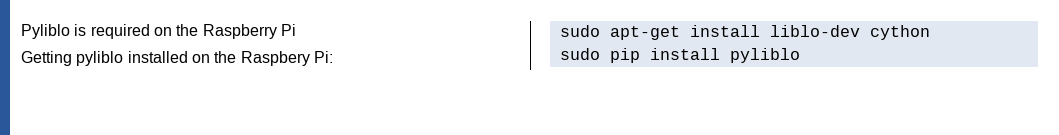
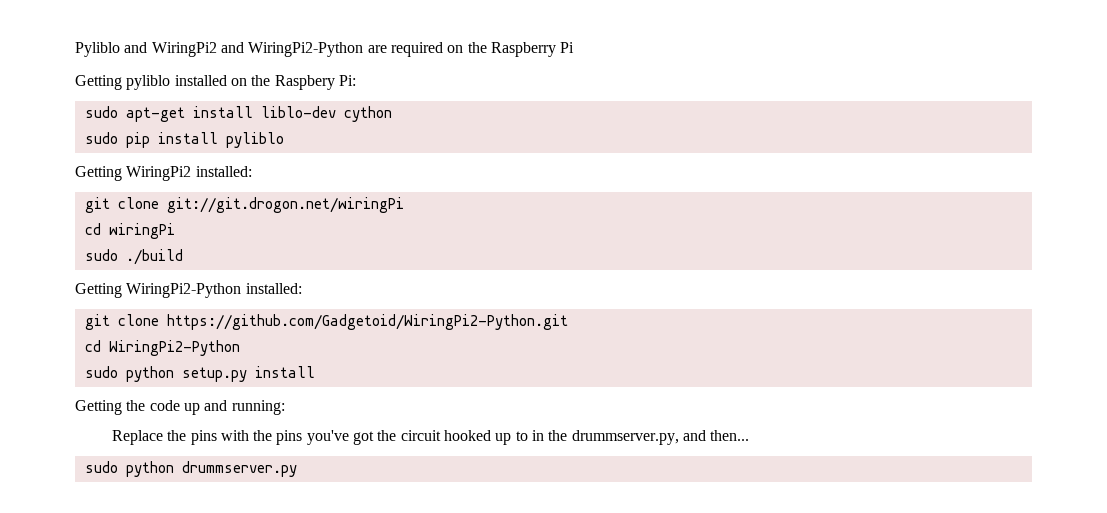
- Pyliblo is required on the Raspberry Pi
+ Pyliblo and WiringPi2 and WiringPi2-Python are required on the Raspberry Pi
+ Getting WiringPi2 installed:
+ git clone git://git.drogon.net/wiringPi
+ cd wiringPi
+ sudo ./build
+ Getting WiringPi2-Python installed:
+ git clone https://github.com/Gadgetoid/WiringPi2-Python.git
+ cd WiringPi2-Python
+ sudo python setup.py install
+ Getting the code up and running:
+ Replace the pins with the pins you've got the circuit hooked up to in the drummserver.py, and then...
+ sudo python drummserver.py

